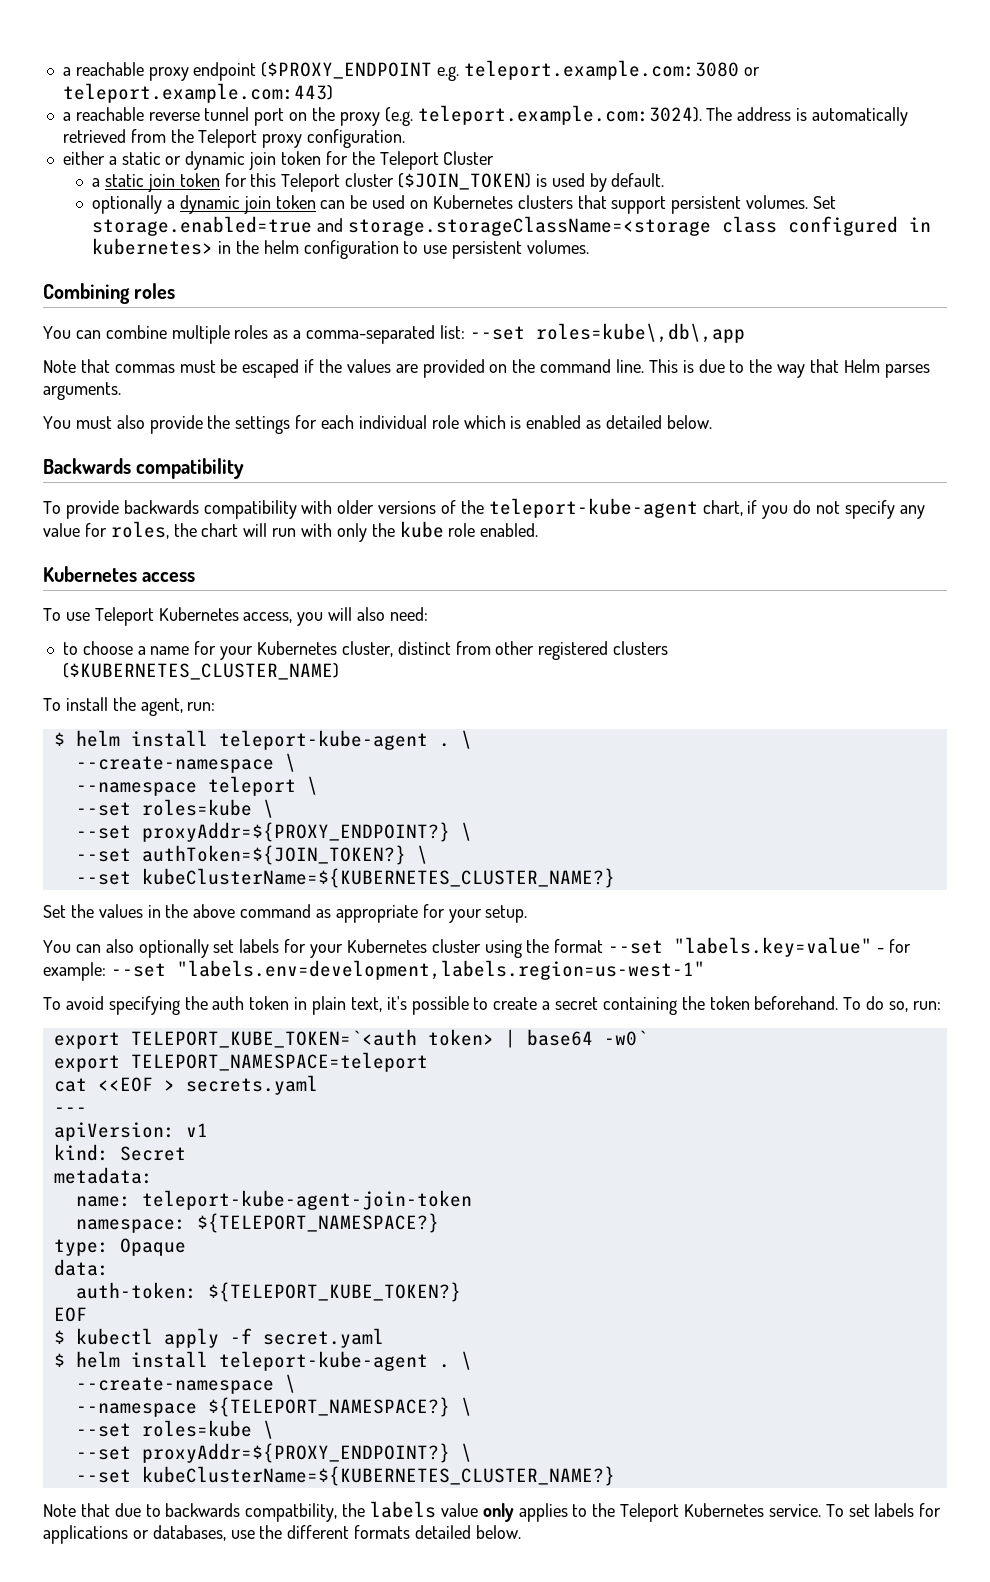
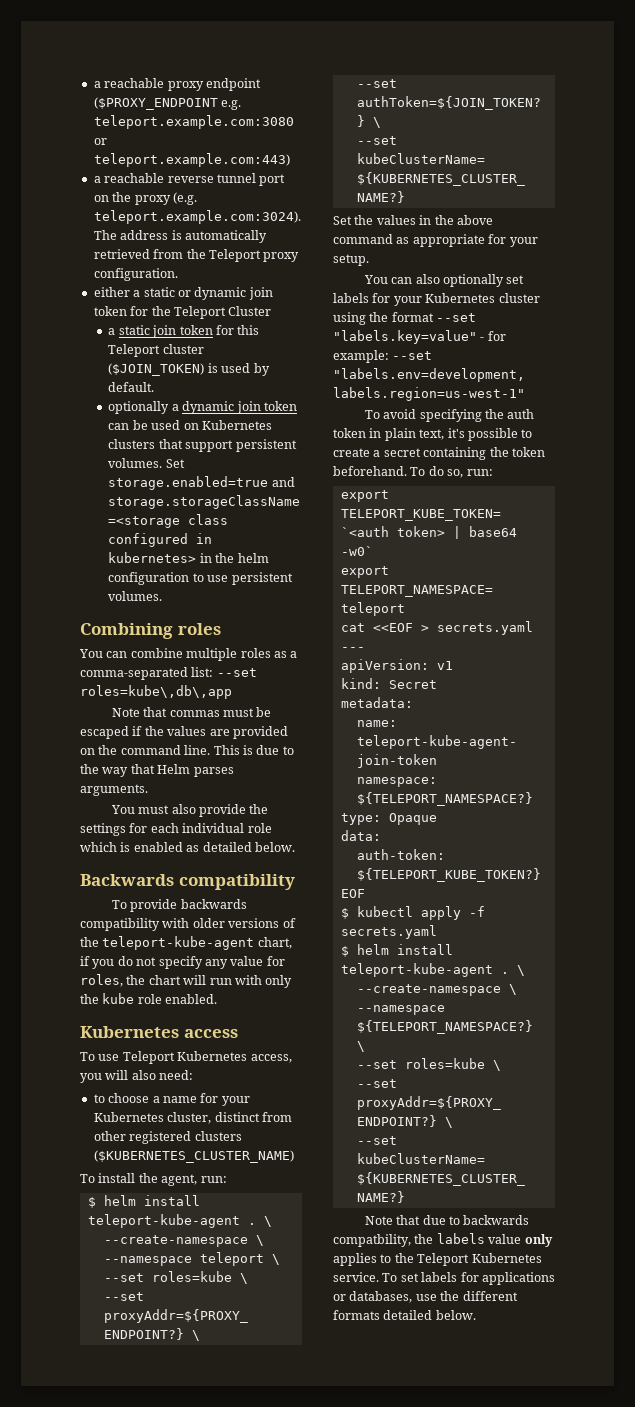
- $ kubectl apply -f secret.yaml
+ $ kubectl apply -f secrets.yaml

